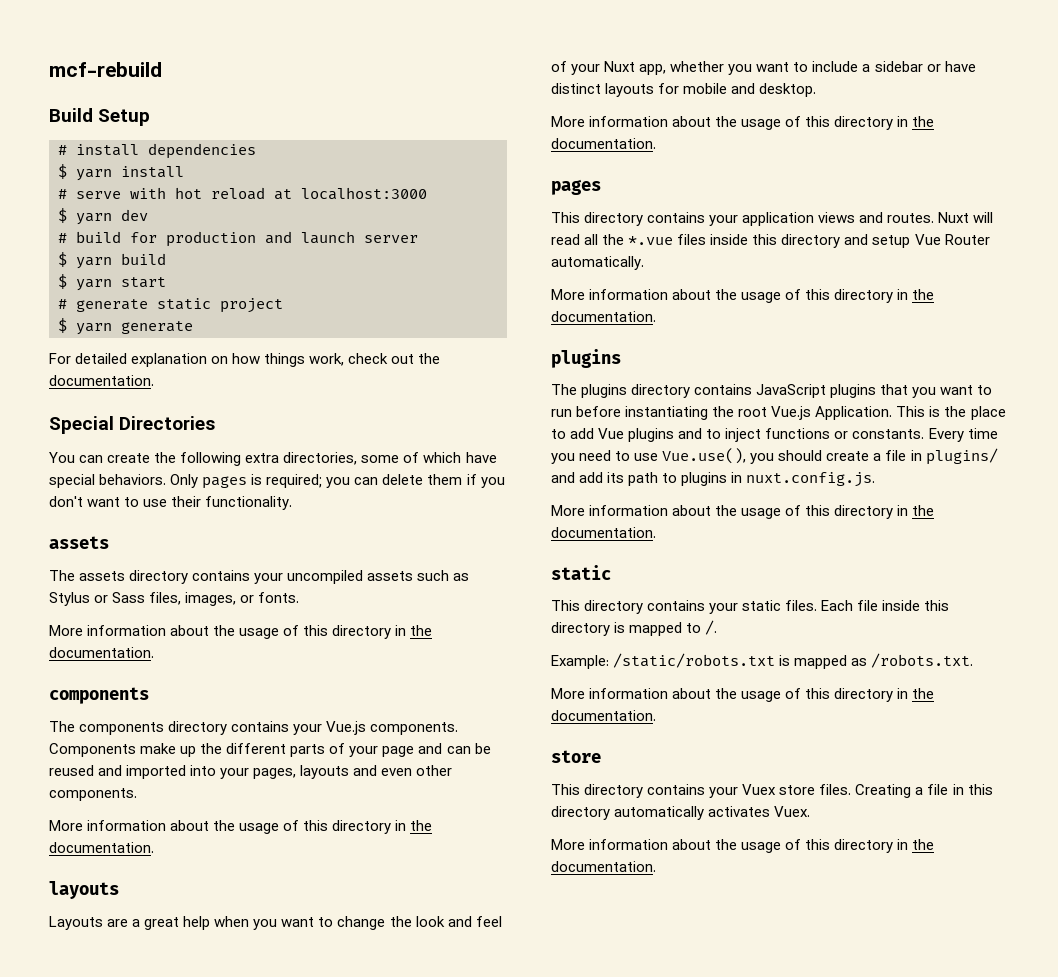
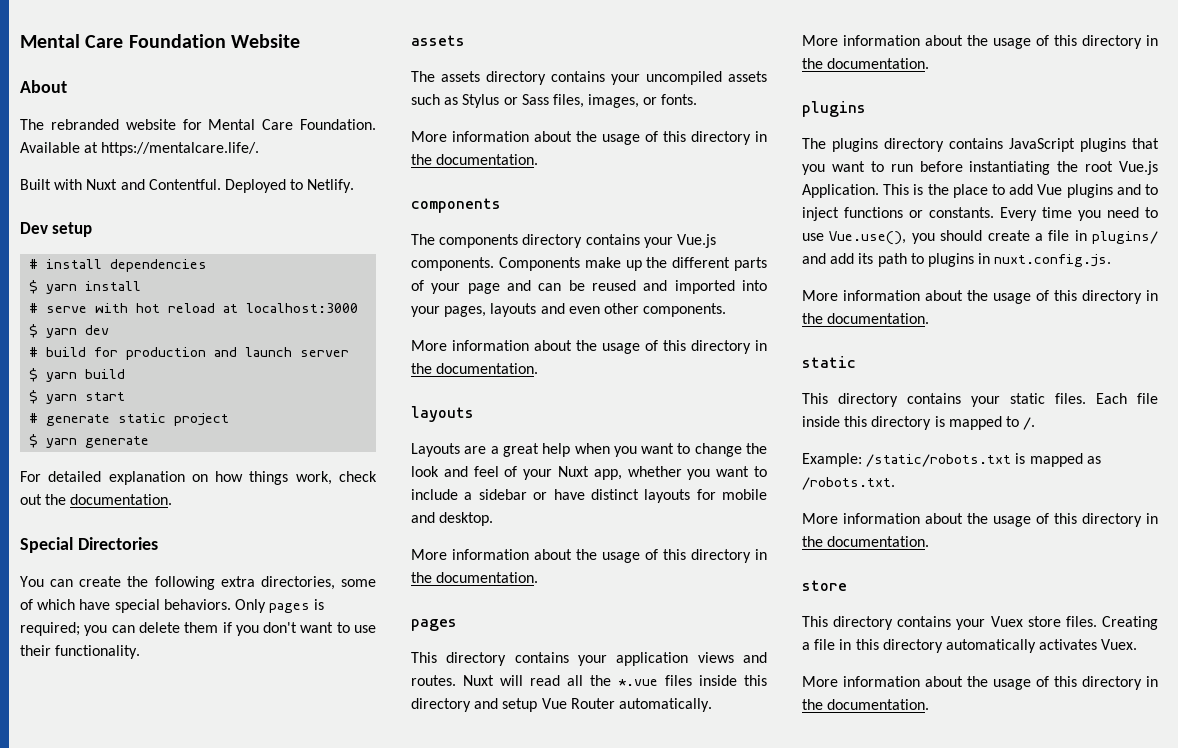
- mcf-rebuild
- Build Setup
+ Mental Care Foundation Website
+ About
+ The rebranded website for Mental Care Foundation. Available at https://mentalcare.life/.
+ Built with Nuxt and Contentful. Deployed to Netlify.
+ Dev setup

